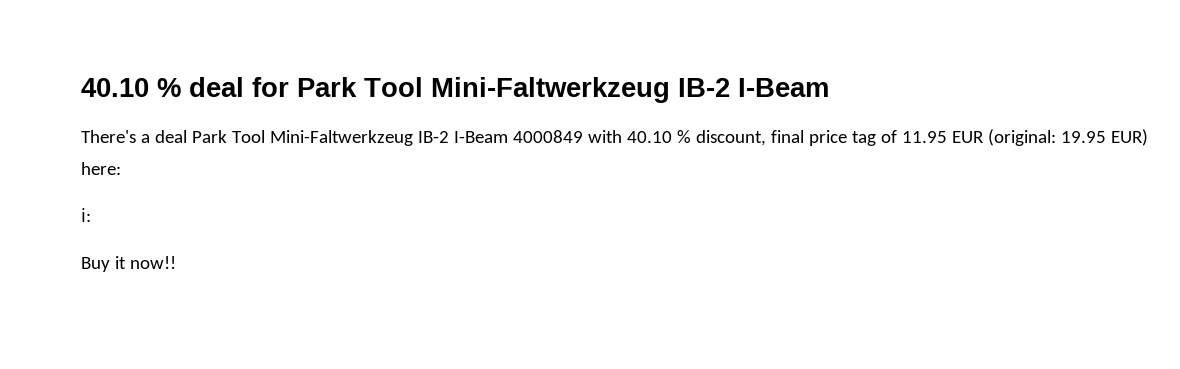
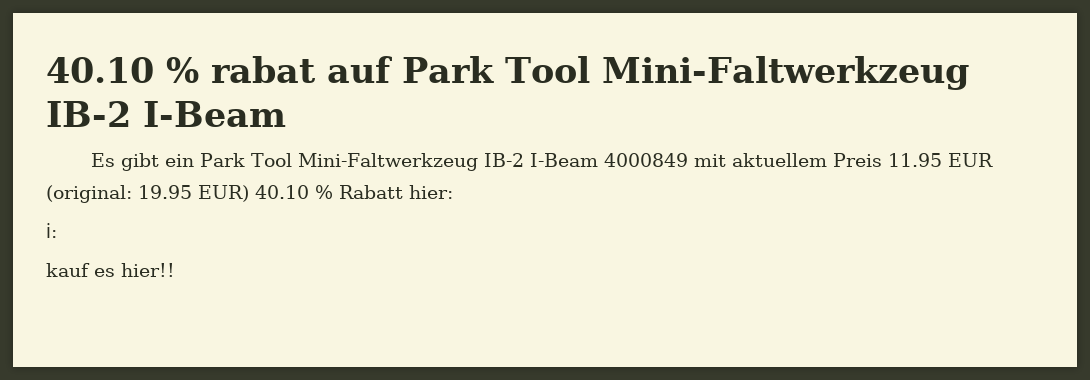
- 40.10 % deal for Park Tool Mini-Faltwerkzeug IB-2 I-Beam
+ 40.10 % rabat auf Park Tool Mini-Faltwerkzeug IB-2 I-Beam
- There's a deal Park Tool Mini-Faltwerkzeug IB-2 I-Beam 4000849 with 40.10 % discount, final price tag of 11.95 EUR (original: 19.95 EUR) here:
+ Es gibt ein Park Tool Mini-Faltwerkzeug IB-2 I-Beam 4000849 mit aktuellem Preis 11.95 EUR (original: 19.95 EUR) 40.10 % Rabatt hier:
  ℹ:
- Buy it now!!
+ kauf es hier!!

